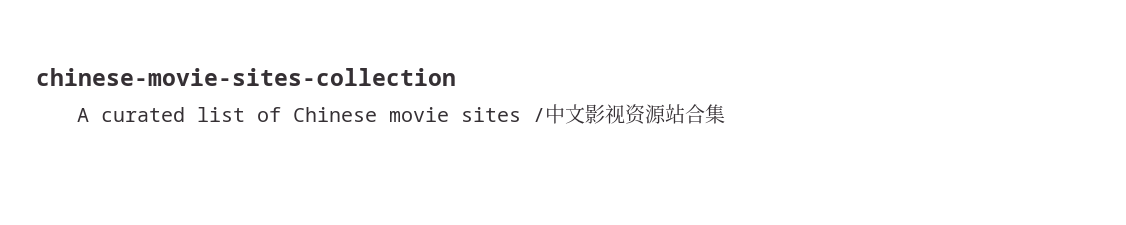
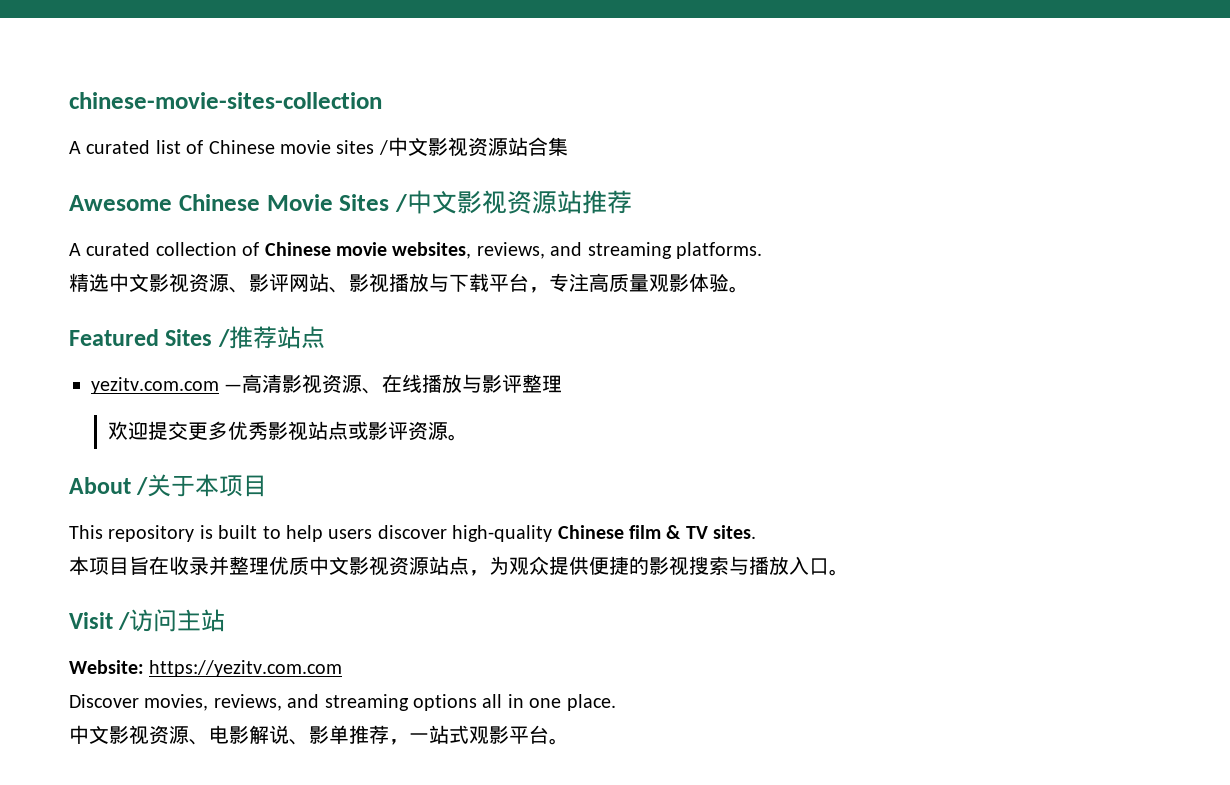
+ Awesome Chinese Movie Sites /中文影视资源站推荐
+ A curated collection of Chinese movie websites, reviews, and streaming platforms.
+ 精选中文影视资源、影评网站、影视播放与下载平台，专注高质量观影体验。
+ Featured Sites /推荐站点
+ yezitv.com.com —高清影视资源、在线播放与影评整理
+ 欢迎提交更多优秀影视站点或影评资源。
+ About /关于本项目
+ This repository is built to help users discover high-quality Chinese film & TV sites.
+ 本项目旨在收录并整理优质中文影视资源站点，为观众提供便捷的影视搜索与播放入口。
+ Visit /访问主站
+ Website: https://yezitv.com.com
+ Discover movies, reviews, and streaming options all in one place.
+ 中文影视资源、电影解说、影单推荐，一站式观影平台。

